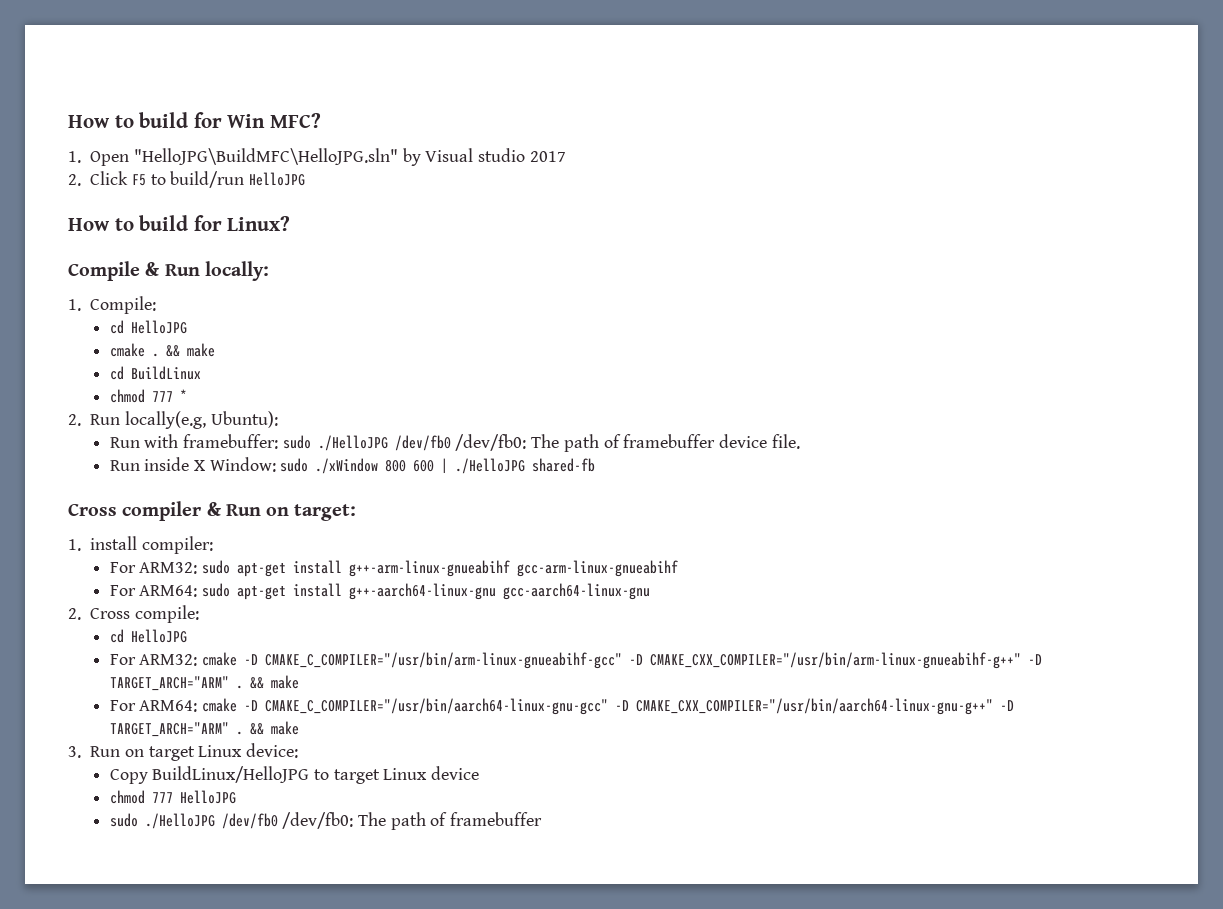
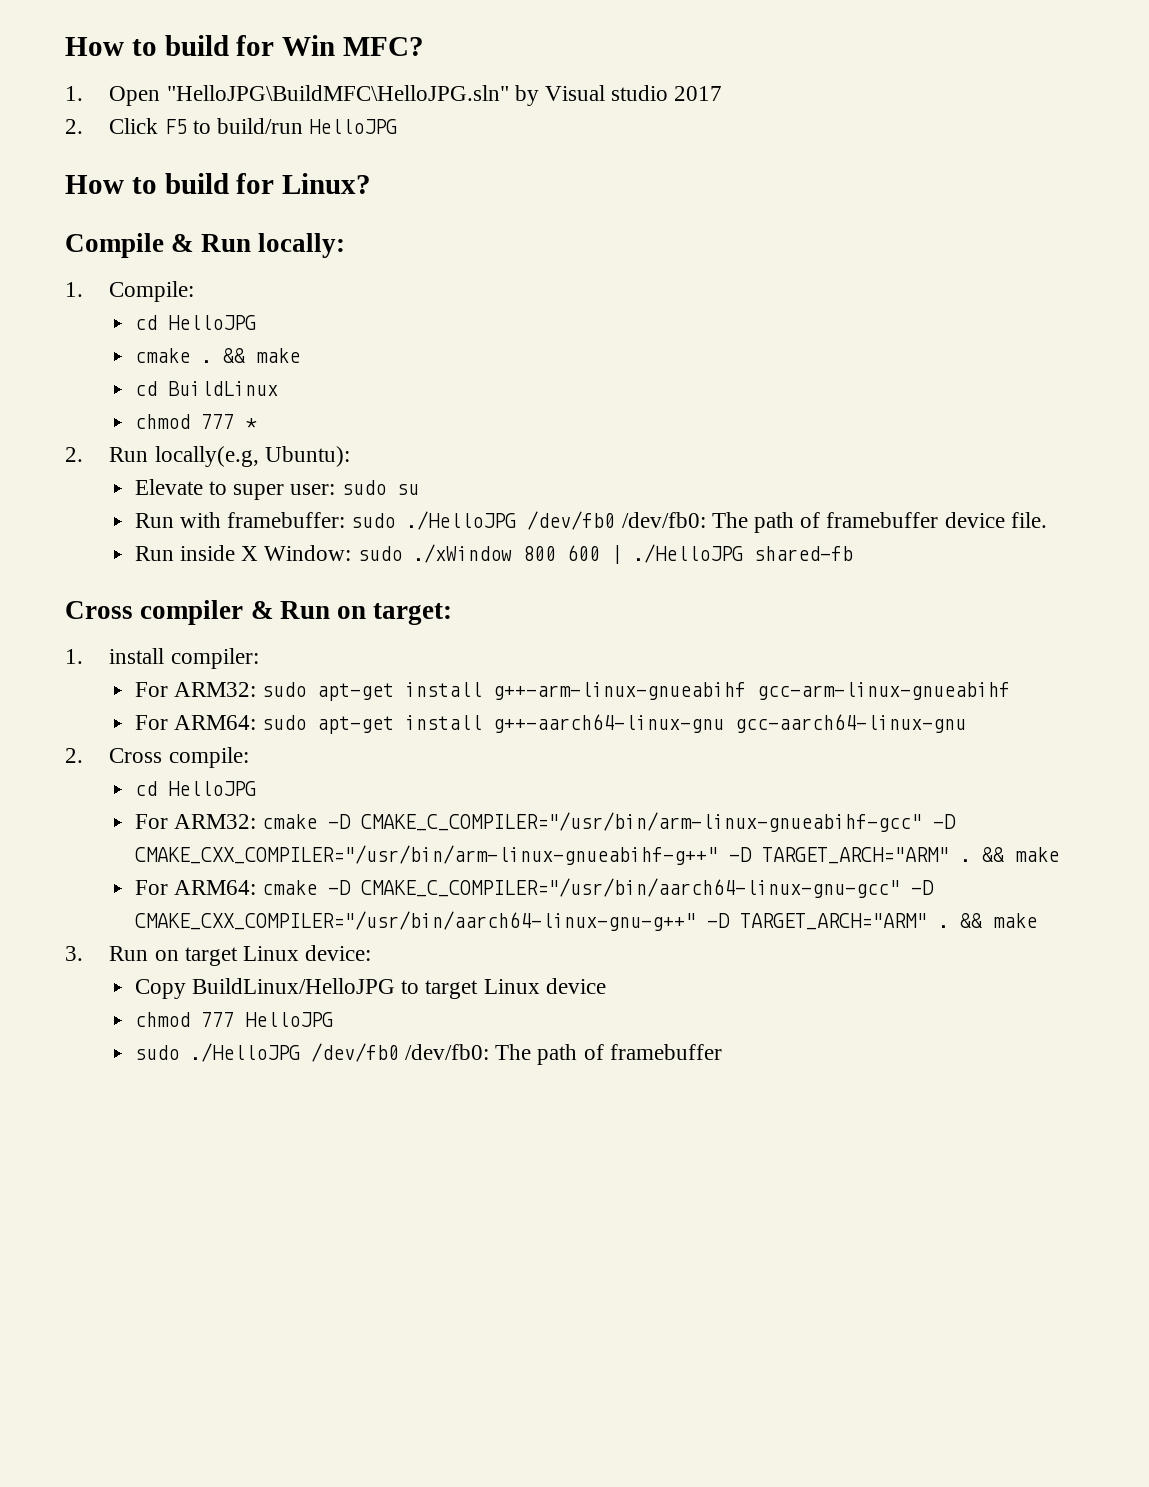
+ Elevate to super user: sudo su

